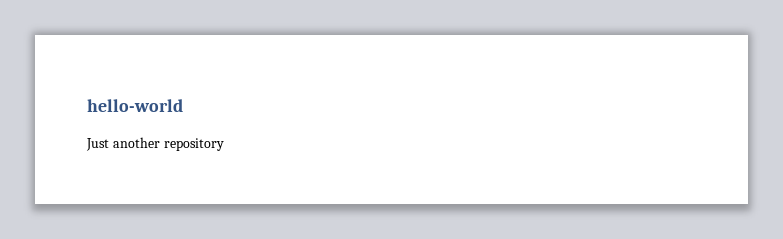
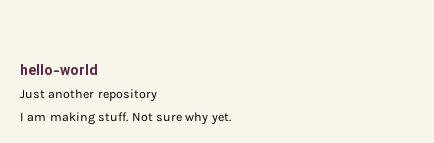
+ I am making stuff. Not sure why yet.

